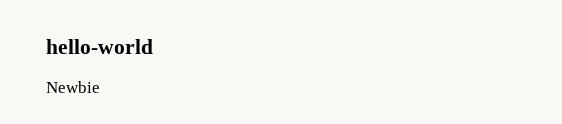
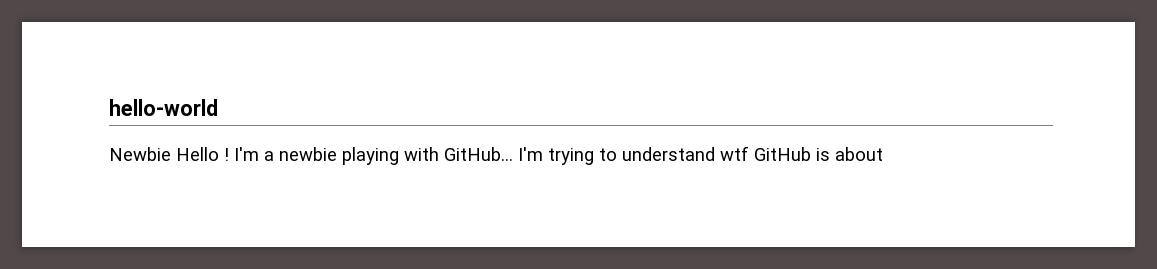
- Newbie
+ Newbie Hello ! I'm a newbie playing with GitHub... I'm trying to understand wtf GitHub is about

